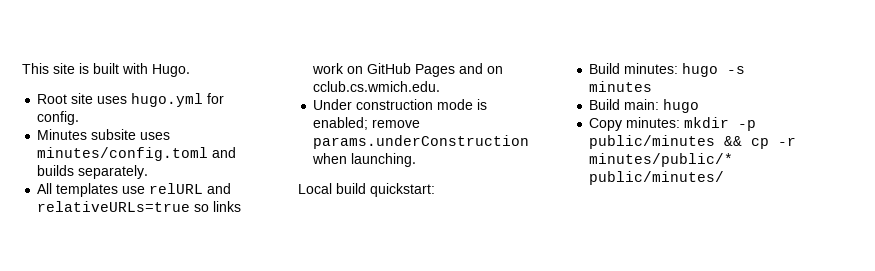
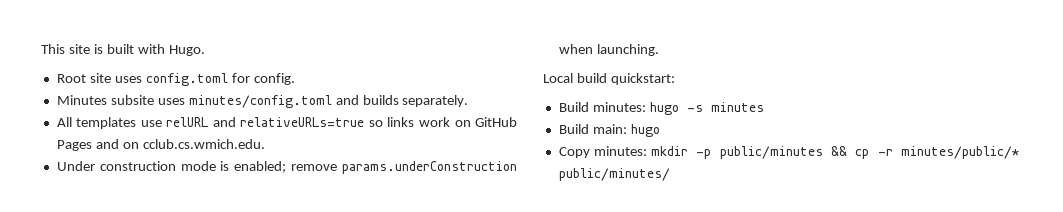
- Root site uses hugo.yml for config.
+ Root site uses config.toml for config.

